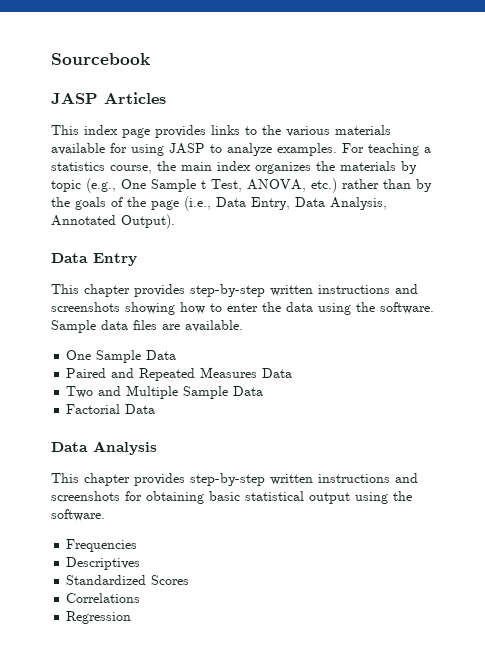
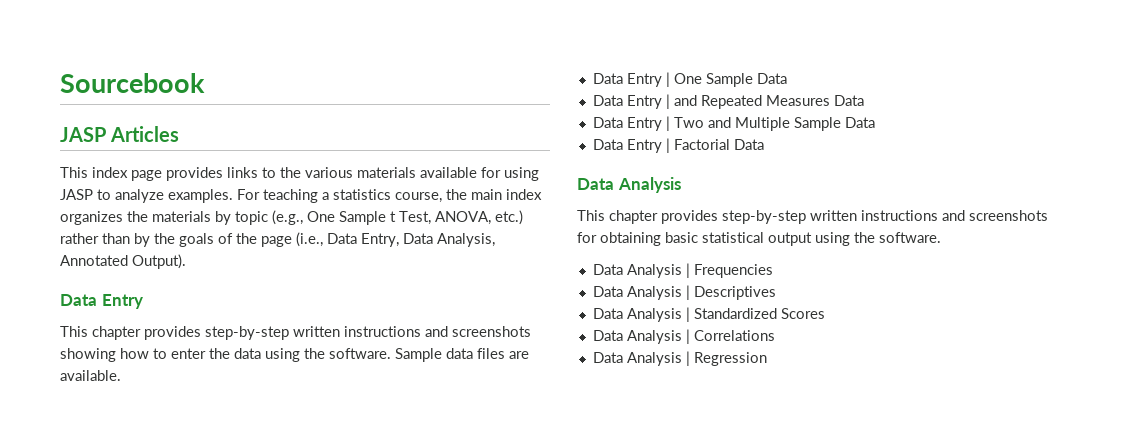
- One Sample Data
+ Data Entry | One Sample Data
- Paired and Repeated Measures Data
+ Data Entry | and Repeated Measures Data
- Two and Multiple Sample Data
+ Data Entry | Two and Multiple Sample Data
- Factorial Data
+ Data Entry | Factorial Data
- Frequencies
- Descriptives
- Standardized Scores
- Correlations
- Regression
+ Data Analysis | Frequencies
+ Data Analysis | Descriptives
+ Data Analysis | Standardized Scores
+ Data Analysis | Correlations
+ Data Analysis | Regression

